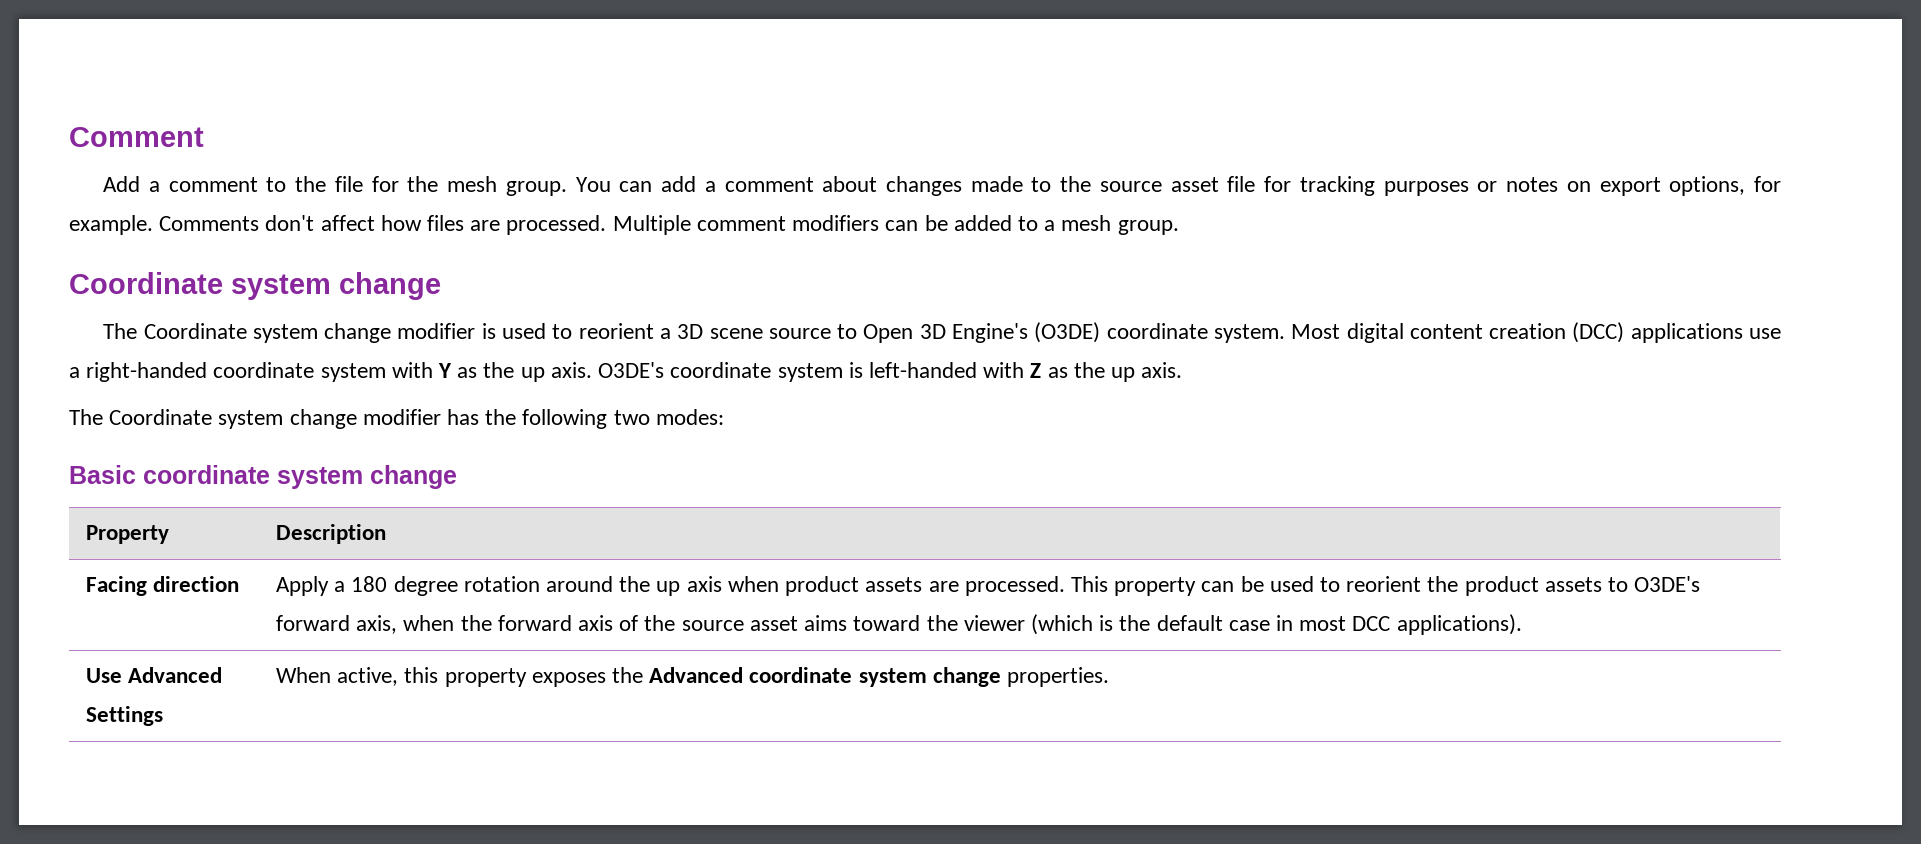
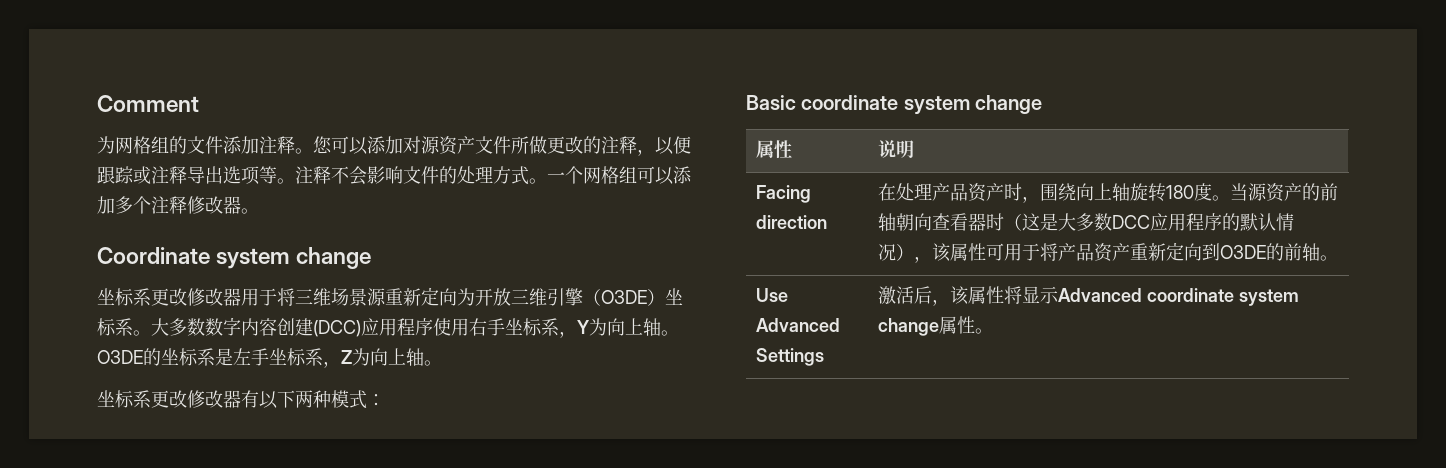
- Add a comment to the file for the mesh group. You can add a comment about changes made to the source asset file for tracking purposes or notes on export options, for example. Comments don't affect how files are processed. Multiple comment modifiers can be added to a mesh group.
+ 为网格组的文件添加注释。您可以添加对源资产文件所做更改的注释，以便跟踪或注释导出选项等。注释不会影响文件的处理方式。一个网格组可以添加多个注释修改器。
  Coordinate system change
- The Coordinate system change modifier is used to reorient a 3D scene source to Open 3D Engine's (O3DE) coordinate system. Most digital content creation (DCC) applications use a right-handed coordinate system with Y as the up axis. O3DE's coordinate system is left-handed with Z as the up axis.
- The Coordinate system change modifier has the following two modes:
+ 坐标系更改修改器用于将三维场景源重新定向为开放三维引擎（O3DE）坐标系。大多数数字内容创建(DCC)应用程序使用右手坐标系，Y为向上轴。O3DE的坐标系是左手坐标系，Z为向上轴。
+ 坐标系更改修改器有以下两种模式：
- Property | Description
+ 属性 | 说明
- Apply a 180 degree rotation around the up axis when product assets are processed. This property can be used to reorient the product assets to O3DE's forward axis, when the forward axis of the source asset aims toward the viewer (which is the default case in most DCC applications).
- Use Advanced Settings | When active, this property exposes the Advanced coordinate system change properties.
+ 在处理产品资产时，围绕向上轴旋转180度。当源资产的前轴朝向查看器时（这是大多数DCC应用程序的默认情况），该属性可用于将产品资产重新定向到O3DE的前轴。
+ Use Advanced Settings | 激活后，该属性将显示Advanced coordinate system change属性。

